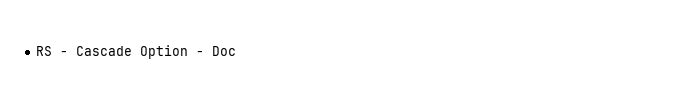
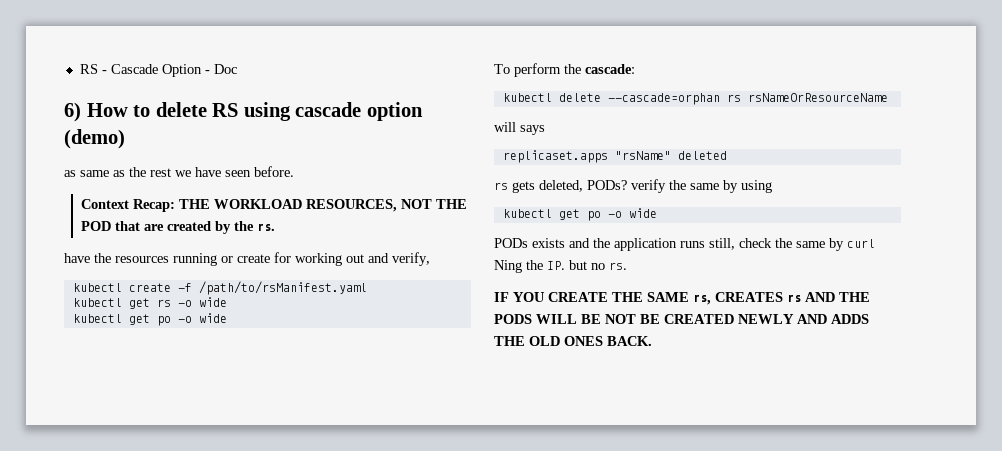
+ 6) How to delete RS using cascade option (demo)
+ as same as the rest we have seen before.
+ Context Recap: THE WORKLOAD RESOURCES, NOT THE POD that are created by the rs.
+ have the resources running or create for working out and verify,
+ kubectl create -f /path/to/rsManifest.yaml
+ kubectl get rs -o wide
+ kubectl get po -o wide
+ To perform the cascade:
+ kubectl delete --cascade=orphan rs rsNameOrResourceName
+ will says
+ replicaset.apps "rsName" deleted
+ rs gets deleted, PODs? verify the same by using
+ kubectl get po -o wide
+ PODs exists and the application runs still, check the same by curl Ning the IP. but no rs.
+ IF YOU CREATE THE SAME rs, CREATES rs AND THE PODS WILL BE NOT BE CREATED NEWLY AND ADDS THE OLD ONES BACK.

